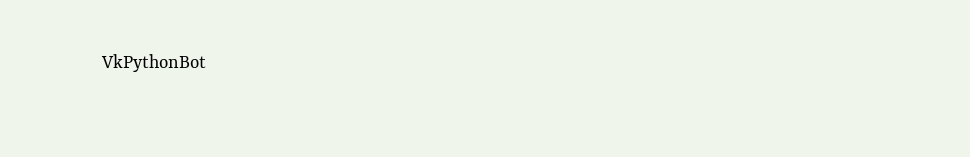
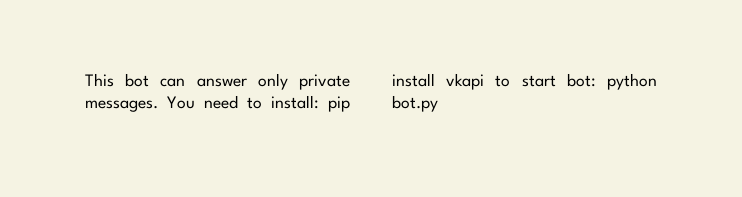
- VkPythonBot
+ This bot can answer only private messages. You need to install: pip install vkapi to start bot: python bot.py

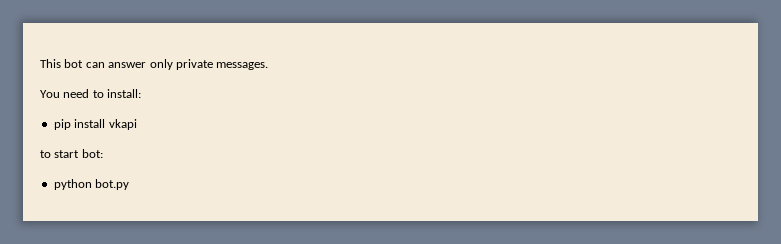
- This bot can answer only private messages. You need to install: pip install vkapi to start bot: python bot.py
+ This bot can answer only private messages.
+ You need to install:
+ pip install vkapi
+ to start bot:
+ python bot.py

